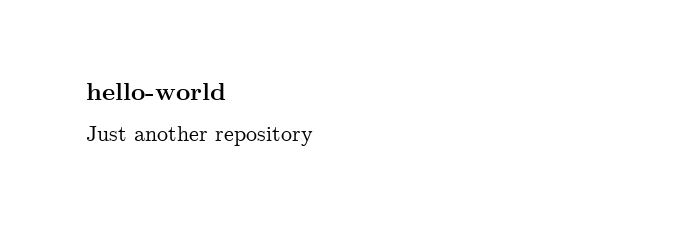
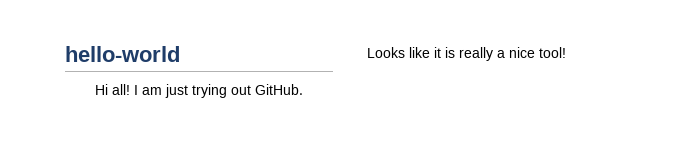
- Just another repository
+ Hi all! I am just trying out GitHub. Looks like it is really a nice tool!

